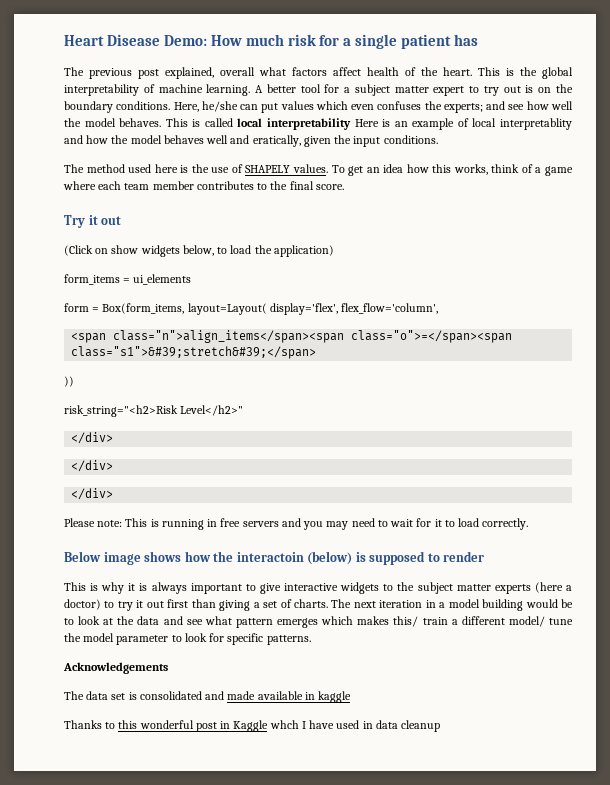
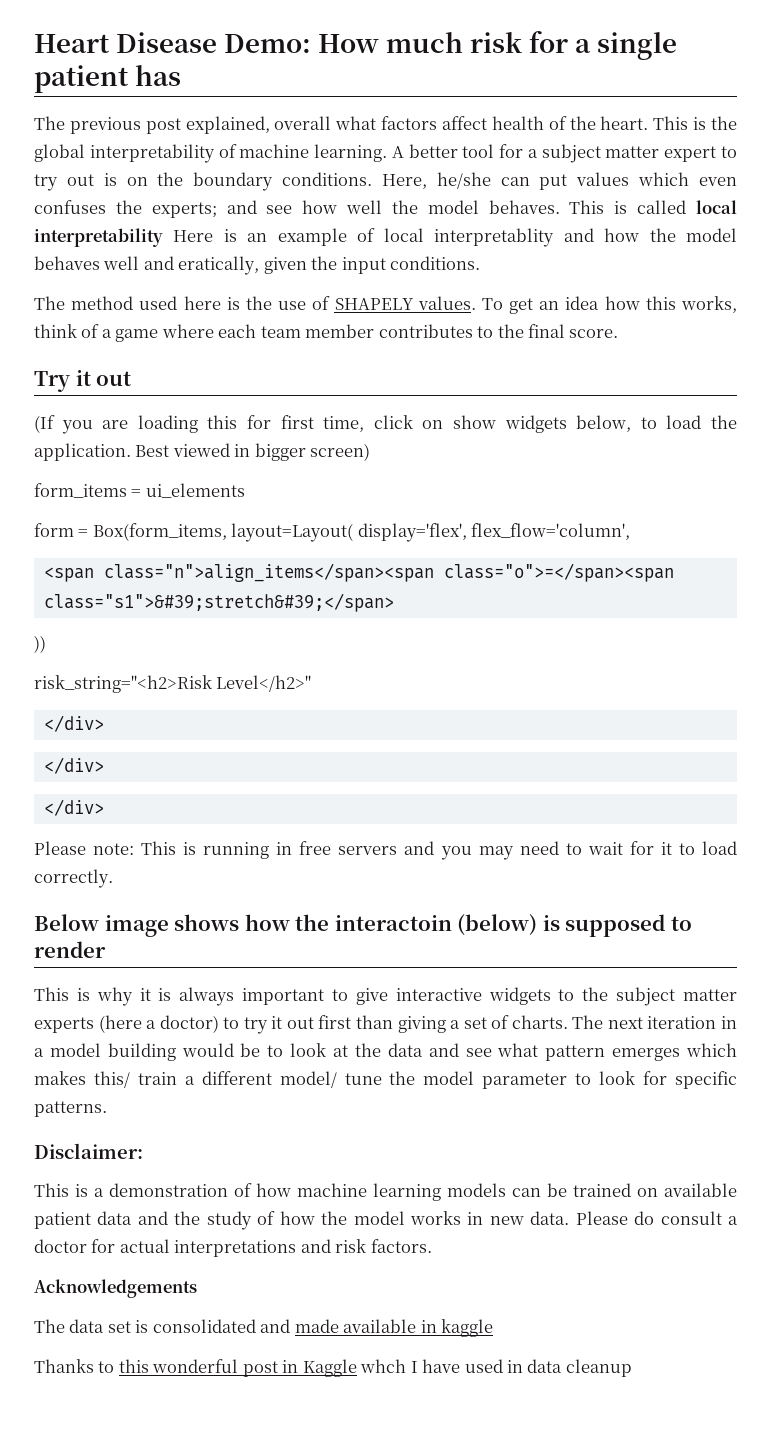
- (Click on show widgets below, to load the application)
+ (If you are loading this for first time, click on show widgets below, to load the application. Best viewed in bigger screen)
+ Disclaimer:
+ This is a demonstration of how machine learning models can be trained on available patient data and the study of how the model works in new data. Please do consult a doctor for actual interpretations and risk factors.

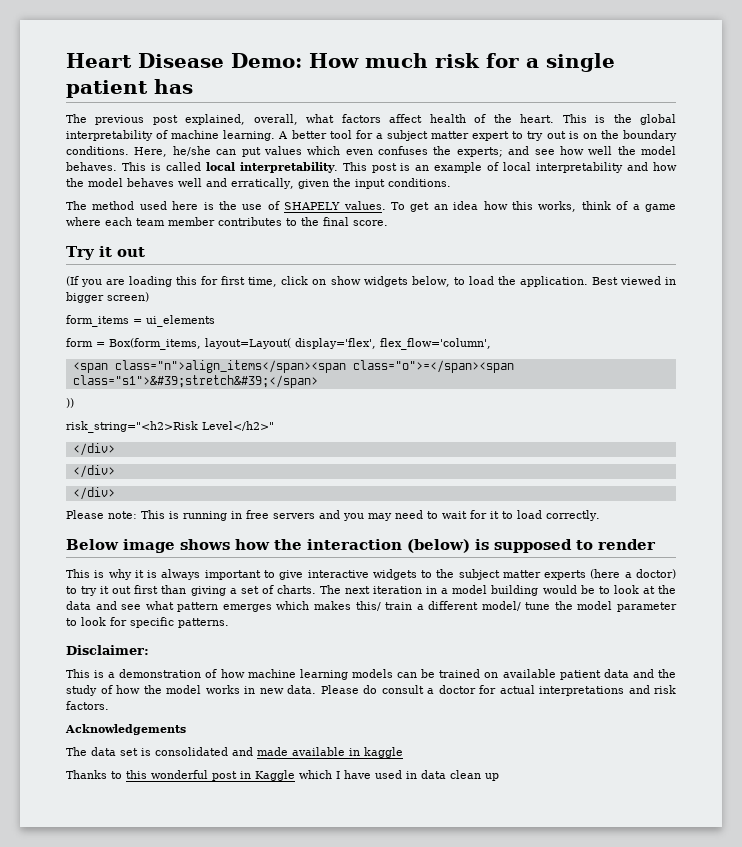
- The previous post explained, overall what factors affect health of the heart.
+ The previous post explained, overall, what factors affect health of the heart.
- This is called local interpretability Here is an example of local interpretablity and how the model behaves well and eratically, given the input conditions.
+ This is called local interpretability. This post is an example of local interpretability and how the model behaves well and erratically, given the input conditions.
- Below image shows how the interactoin (below) is supposed to render
+ Below image shows how the interaction (below) is supposed to render
- Thanks to this wonderful post in Kaggle whch I have used in data cleanup
+ Thanks to this wonderful post in Kaggle which I have used in data clean up

